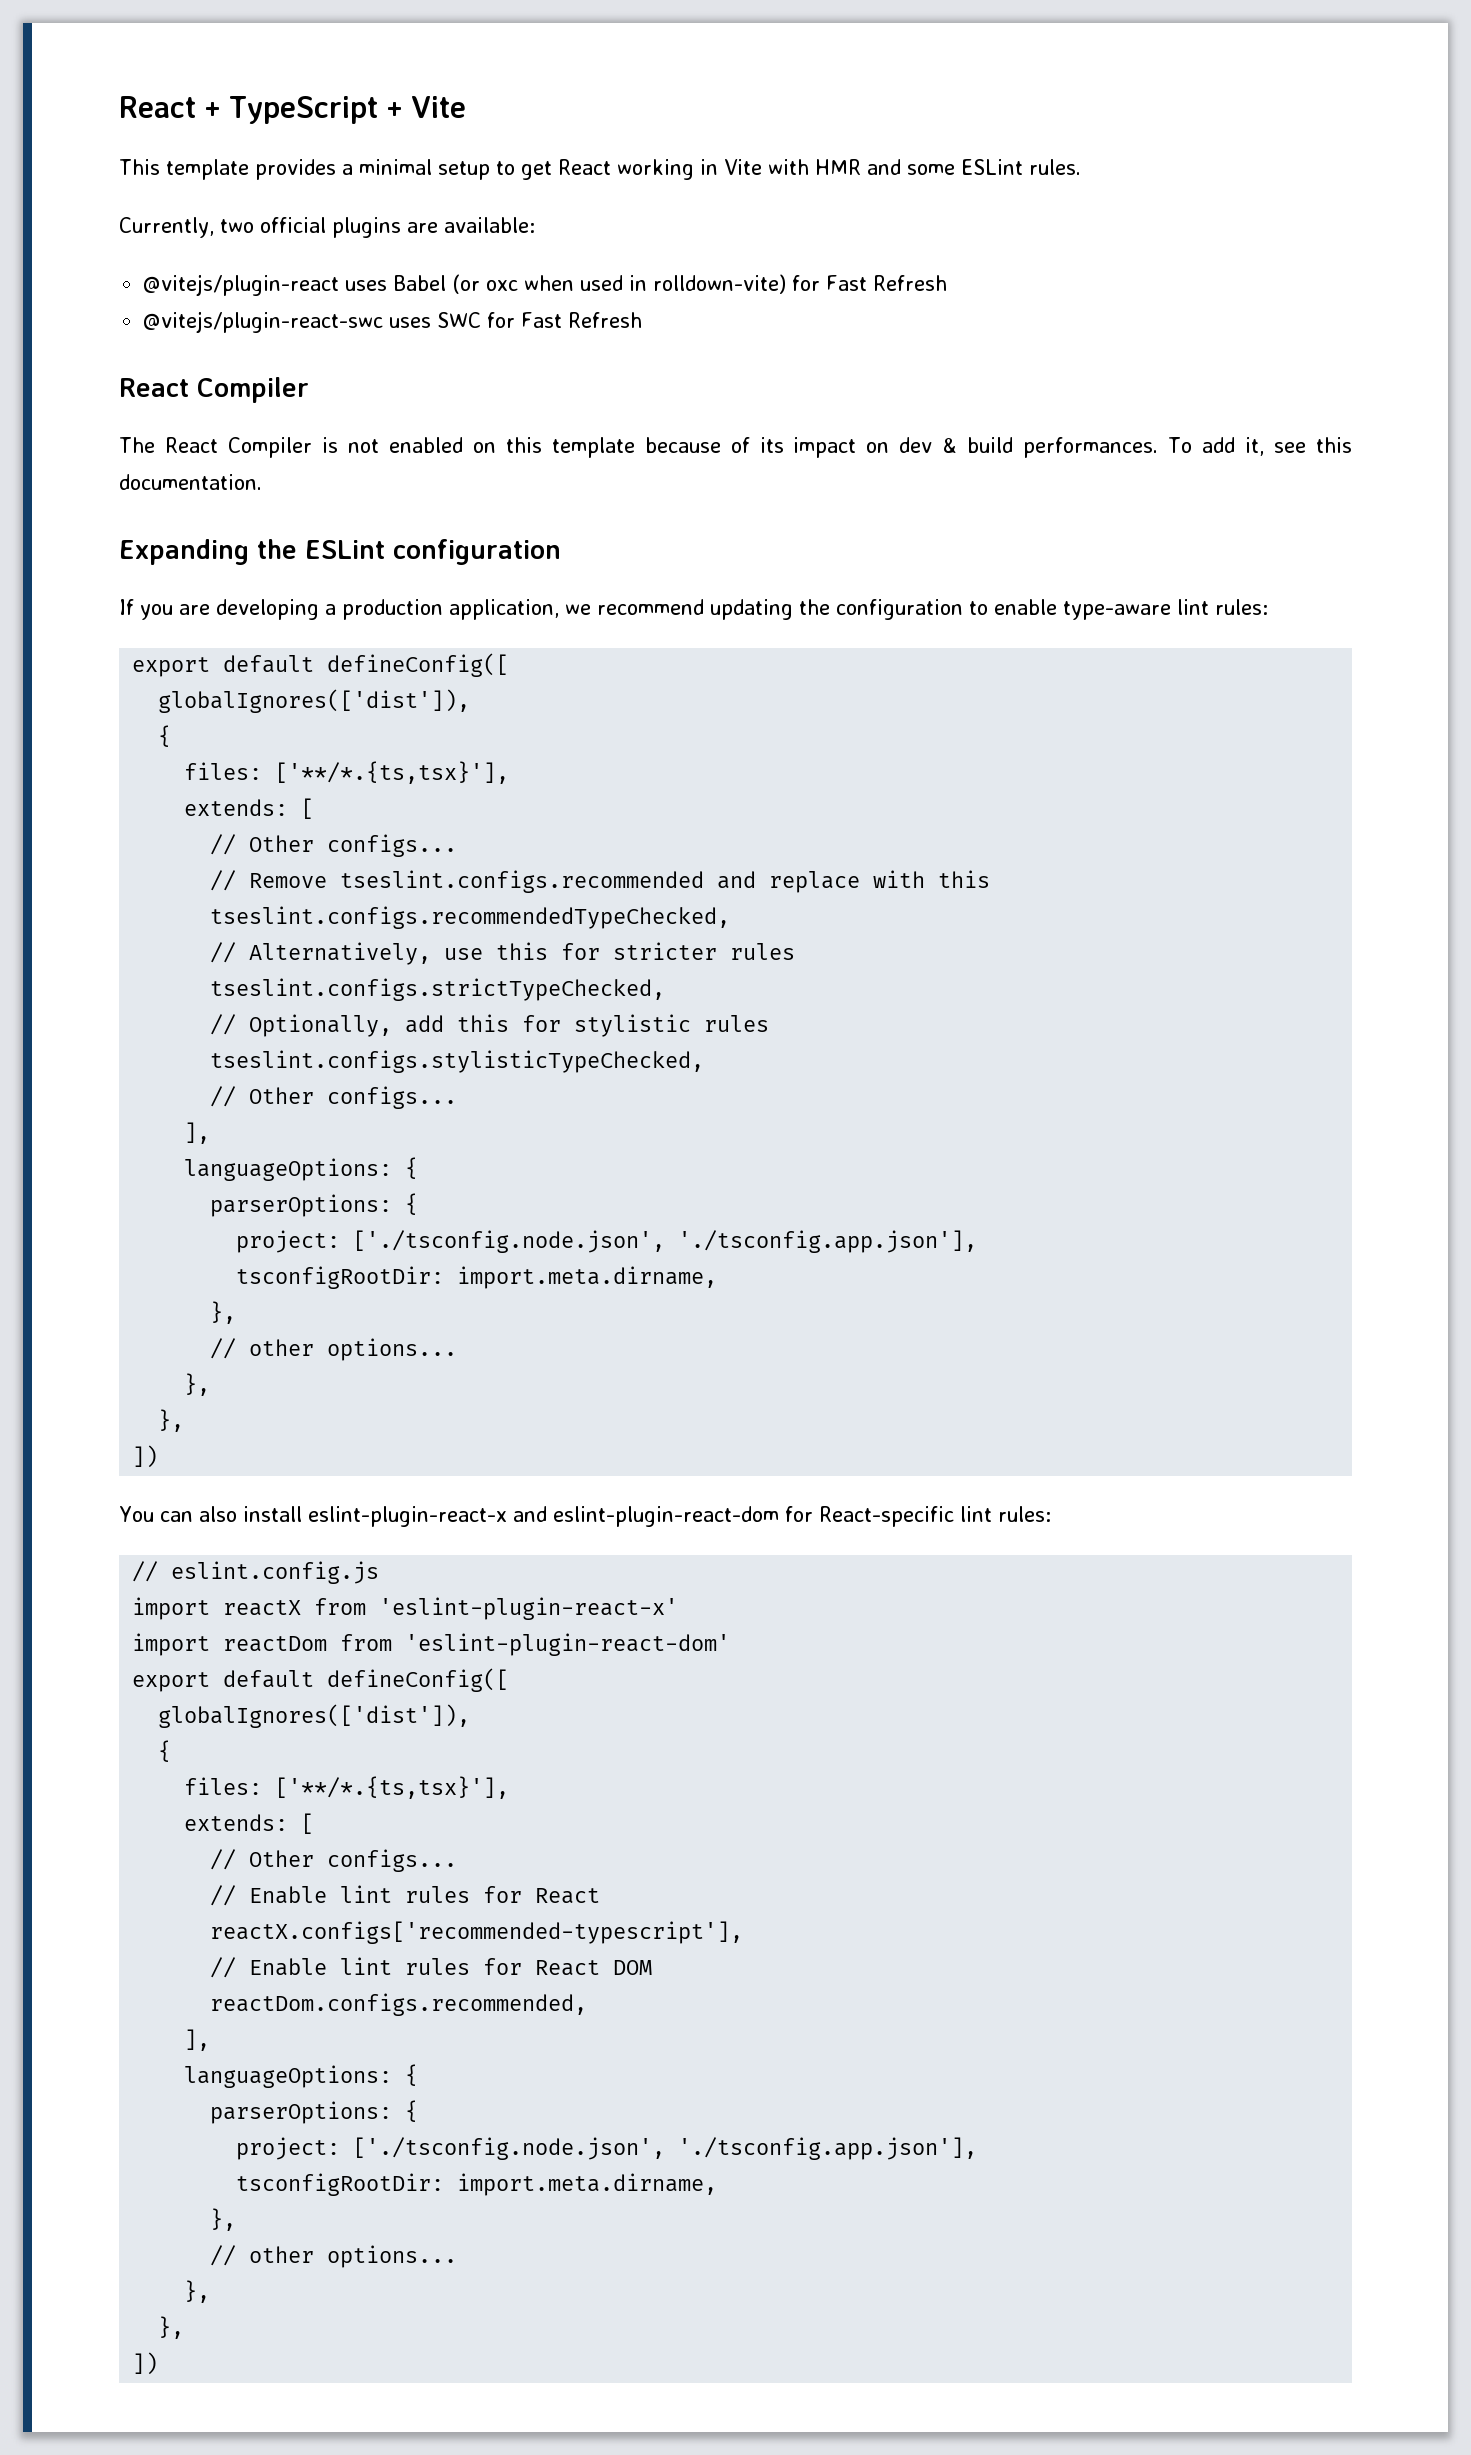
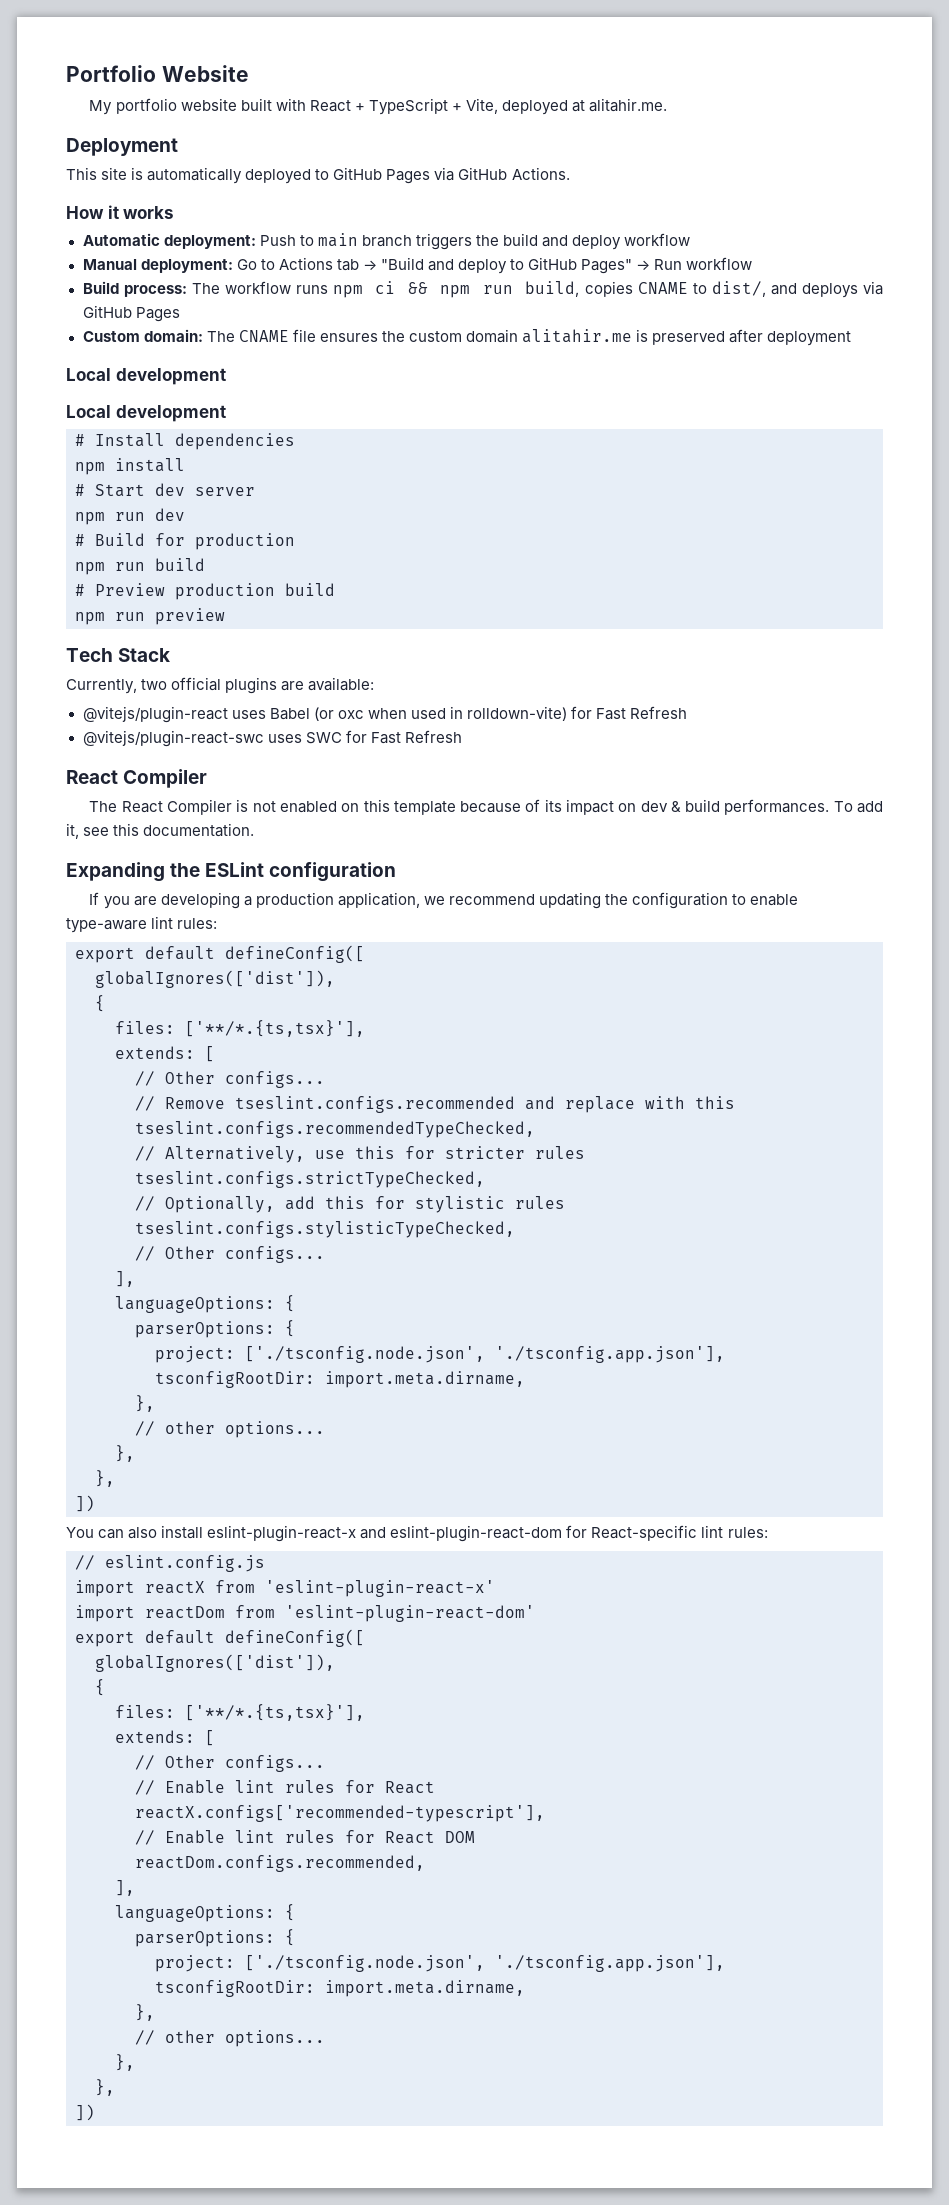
- React + TypeScript + Vite
- This template provides a minimal setup to get React working in Vite with HMR and some ESLint rules.
+ Portfolio Website
+ My portfolio website built with React + TypeScript + Vite, deployed at alitahir.me.
+ Deployment
+ This site is automatically deployed to GitHub Pages via GitHub Actions.
+ How it works
+ Automatic deployment: Push to main branch triggers the build and deploy workflow
+ Manual deployment: Go to Actions tab → "Build and deploy to GitHub Pages" → Run workflow
+ Build process: The workflow runs npm ci && npm run build, copies CNAME to dist/, and deploys via GitHub Pages
+ Custom domain: The CNAME file ensures the custom domain alitahir.me is preserved after deployment
+ Local development
+ Local development
+ # Install dependencies
+ npm install
+ # Start dev server
+ npm run dev
+ # Build for production
+ npm run build
+ # Preview production build
+ npm run preview
+ Tech Stack

